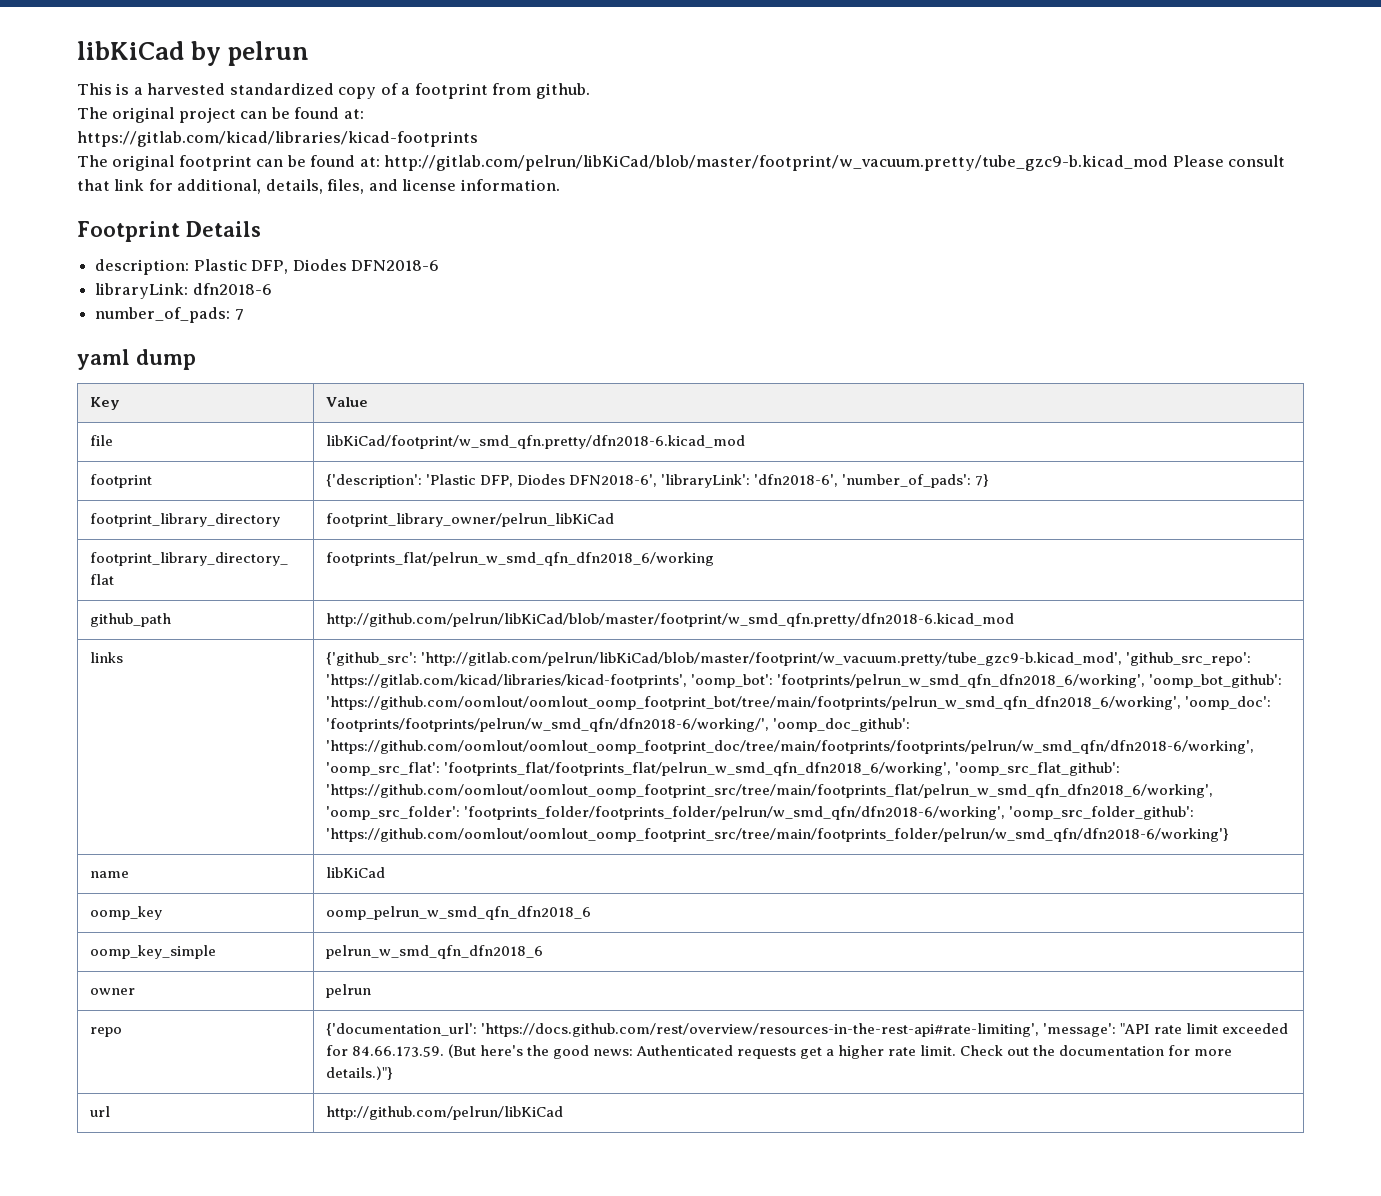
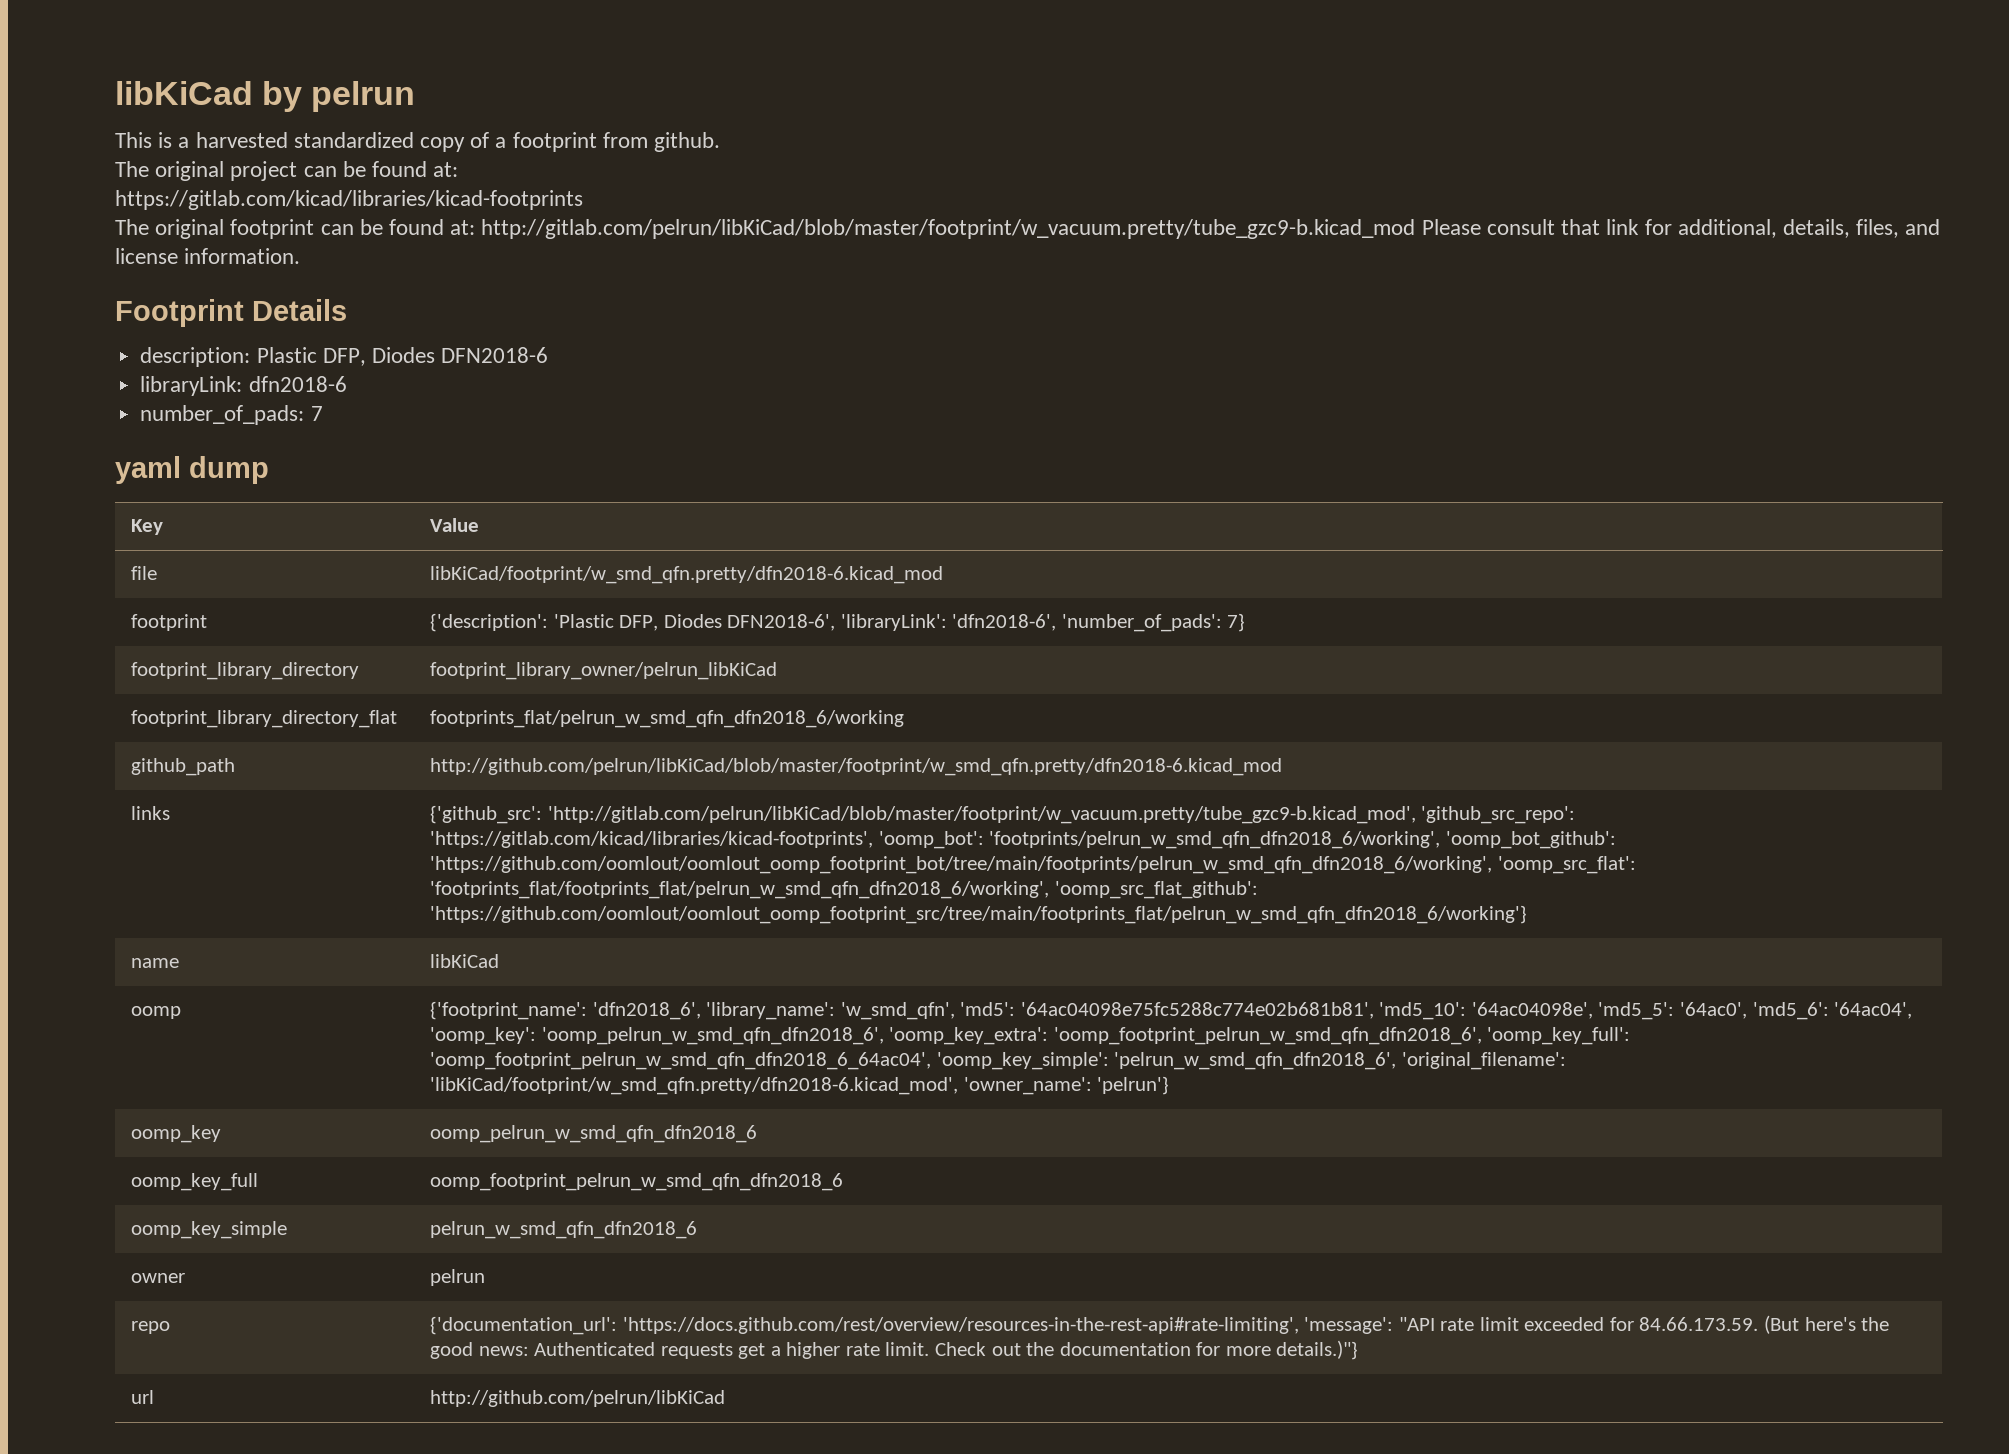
- links | {'github_src': 'http://gitlab.com/pelrun/libKiCad/blob/master/footprint/w_vacuum.pretty/tube_gzc9-b.kicad_mod', 'github_src_repo': 'https://gitlab.com/kicad/libraries/kicad-footprints', 'oomp_bot': 'footprints/pelrun_w_smd_qfn_dfn2018_6/working', 'oomp_bot_github': 'https://github.com/oomlout/oomlout_oomp_footprint_bot/tree/main/footprints/pelrun_w_smd_qfn_dfn2018_6/working', 'oomp_doc': 'footprints/footprints/pelrun/w_smd_qfn/dfn2018-6/working/', 'oomp_doc_github': 'https://github.com/oomlout/oomlout_oomp_footprint_doc/tree/main/footprints/footprints/pelrun/w_smd_qfn/dfn2018-6/working', 'oomp_src_flat': 'footprints_flat/footprints_flat/pelrun_w_smd_qfn_dfn2018_6/working', 'oomp_src_flat_github': 'https://github.com/oomlout/oomlout_oomp_footprint_src/tree/main/footprints_flat/pelrun_w_smd_qfn_dfn2018_6/working', 'oomp_src_folder': 'footprints_folder/footprints_folder/pelrun/w_smd_qfn/dfn2018-6/working', 'oomp_src_folder_github': 'https://github.com/oomlout/oomlout_oomp_footprint_src/tree/main/footprints_folder/pelrun/w_smd_qfn/dfn2018-6/working'}
+ links | {'github_src': 'http://gitlab.com/pelrun/libKiCad/blob/master/footprint/w_vacuum.pretty/tube_gzc9-b.kicad_mod', 'github_src_repo': 'https://gitlab.com/kicad/libraries/kicad-footprints', 'oomp_bot': 'footprints/pelrun_w_smd_qfn_dfn2018_6/working', 'oomp_bot_github': 'https://github.com/oomlout/oomlout_oomp_footprint_bot/tree/main/footprints/pelrun_w_smd_qfn_dfn2018_6/working', 'oomp_src_flat': 'footprints_flat/footprints_flat/pelrun_w_smd_qfn_dfn2018_6/working', 'oomp_src_flat_github': 'https://github.com/oomlout/oomlout_oomp_footprint_src/tree/main/footprints_flat/pelrun_w_smd_qfn_dfn2018_6/working'}
  name | libKiCad
+ oomp | {'footprint_name': 'dfn2018_6', 'library_name': 'w_smd_qfn', 'md5': '64ac04098e75fc5288c774e02b681b81', 'md5_10': '64ac04098e', 'md5_5': '64ac0', 'md5_6': '64ac04', 'oomp_key': 'oomp_pelrun_w_smd_qfn_dfn2018_6', 'oomp_key_extra': 'oomp_footprint_pelrun_w_smd_qfn_dfn2018_6', 'oomp_key_full': 'oomp_footprint_pelrun_w_smd_qfn_dfn2018_6_64ac04', 'oomp_key_simple': 'pelrun_w_smd_qfn_dfn2018_6', 'original_filename': 'libKiCad/footprint/w_smd_qfn.pretty/dfn2018-6.kicad_mod', 'owner_name': 'pelrun'}
+ oomp_key_full | oomp_footprint_pelrun_w_smd_qfn_dfn2018_6

